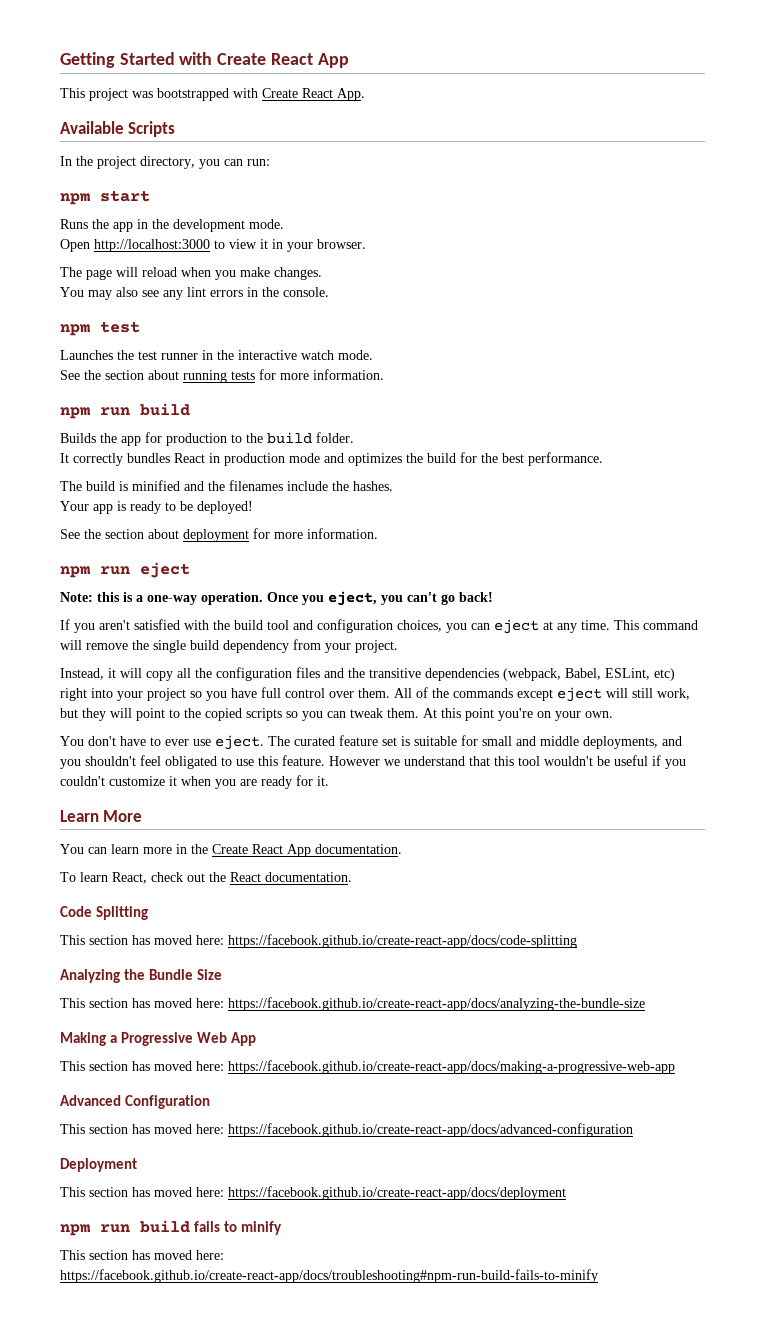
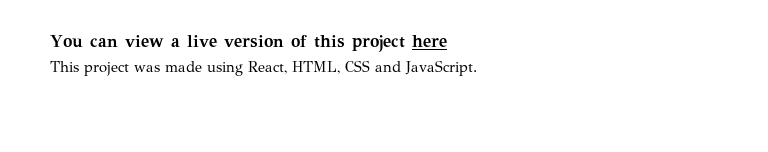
- Getting Started with Create React App
- This project was bootstrapped with Create React App.
- Available Scripts
- In the project directory, you can run:
- npm start
- Runs the app in the development mode.
- Open http://localhost:3000 to view it in your browser.
- The page will reload when you make changes.
- You may also see any lint errors in the console.
- npm test
- Launches the test runner in the interactive watch mode.
- See the section about running tests for more information.
- npm run build
- Builds the app for production to the build folder.
- It correctly bundles React in production mode and optimizes the build for the best performance.
- The build is minified and the filenames include the hashes.
- Your app is ready to be deployed!
- See the section about deployment for more information.
- npm run eject
- Note: this is a one-way operation. Once you eject, you can't go back!
- If you aren't satisfied with the build tool and configuration choices, you can eject at any time. This command will remove the single build dependency from your project.
- Instead, it will copy all the configuration files and the transitive dependencies (webpack, Babel, ESLint, etc) right into your project so you have full control over them. All of the commands except eject will still work, but they will point to the copied scripts so you can tweak them. At this point you're on your own.
- You don't have to ever use eject. The curated feature set is suitable for small and middle deployments, and you shouldn't feel obligated to use this feature. However we understand that this tool wouldn't be useful if you couldn't customize it when you are ready for it.
- Learn More
- You can learn more in the Create React App documentation.
- To learn React, check out the React documentation.
- Code Splitting
- This section has moved here: https://facebook.github.io/create-react-app/docs/code-splitting
- Analyzing the Bundle Size
- This section has moved here: https://facebook.github.io/create-react-app/docs/analyzing-the-bundle-size
- Making a Progressive Web App
- This section has moved here: https://facebook.github.io/create-react-app/docs/making-a-progressive-web-app
- Advanced Configuration
- This section has moved here: https://facebook.github.io/create-react-app/docs/advanced-configuration
- Deployment
- This section has moved here: https://facebook.github.io/create-react-app/docs/deployment
- npm run build fails to minify
- This section has moved here: https://facebook.github.io/create-react-app/docs/troubleshooting#npm-run-build-fails-to-minify
+ You can view a live version of this project here
+ This project was made using React, HTML, CSS and JavaScript.

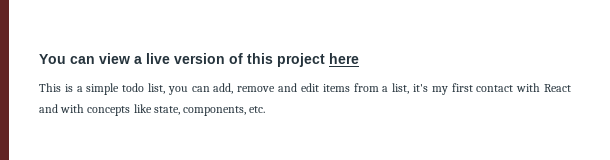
- This project was made using React, HTML, CSS and JavaScript.
+ This is a simple todo list, you can add, remove and edit items from a list, it's my first contact with React and with concepts like state, components, etc.

